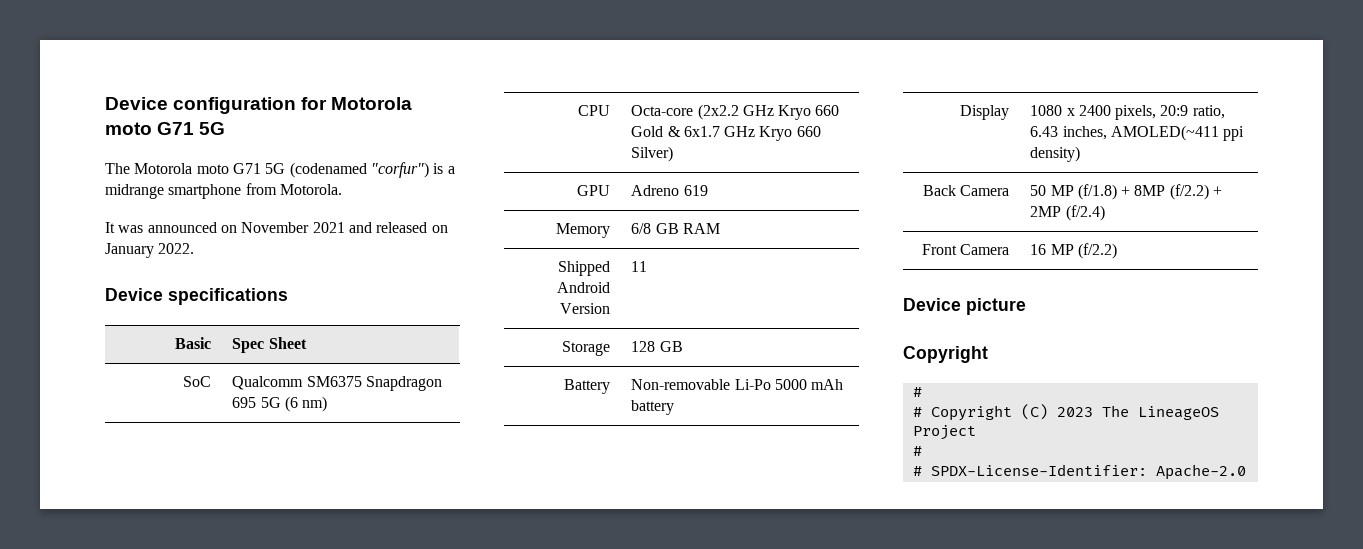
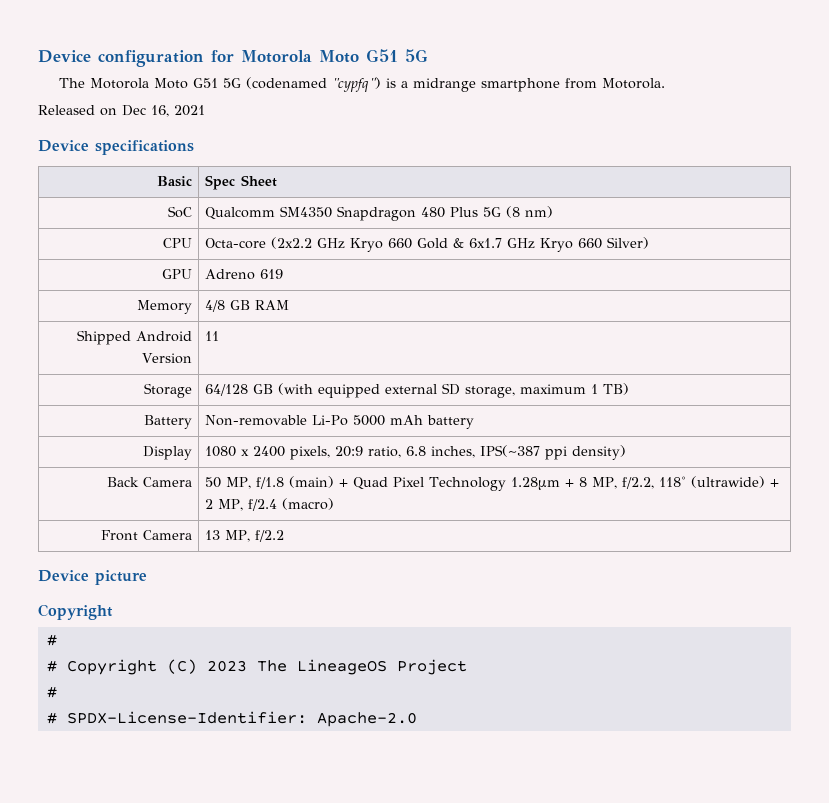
- Device configuration for Motorola moto G71 5G
+ Device configuration for Motorola Moto G51 5G
- The Motorola moto G71 5G (codenamed "corfur") is a midrange smartphone from Motorola.
+ The Motorola Moto G51 5G (codenamed "cypfq") is a midrange smartphone from Motorola.
- It was announced on November 2021 and released on January 2022.
+ Released on Dec 16, 2021
- SoC | Qualcomm SM6375 Snapdragon 695 5G (6 nm)
+ SoC | Qualcomm SM4350 Snapdragon 480 Plus 5G (8 nm)
- Memory | 6/8 GB RAM
+ Memory | 4/8 GB RAM
- Storage | 128 GB
+ Storage | 64/128 GB (with equipped external SD storage, maximum 1 TB)
- Display | 1080 x 2400 pixels, 20:9 ratio, 6.43 inches, AMOLED(~411 ppi density)
+ Display | 1080 x 2400 pixels, 20:9 ratio, 6.8 inches, IPS(~387 ppi density)
- Back Camera | 50 MP (f/1.8) + 8MP (f/2.2) + 2MP (f/2.4)
+ Back Camera | 50 MP, f/1.8 (main) + Quad Pixel Technology 1.28μm + 8 MP, f/2.2, 118˚ (ultrawide) + 2 MP, f/2.4 (macro)
- Front Camera | 16 MP (f/2.2)
+ Front Camera | 13 MP, f/2.2

